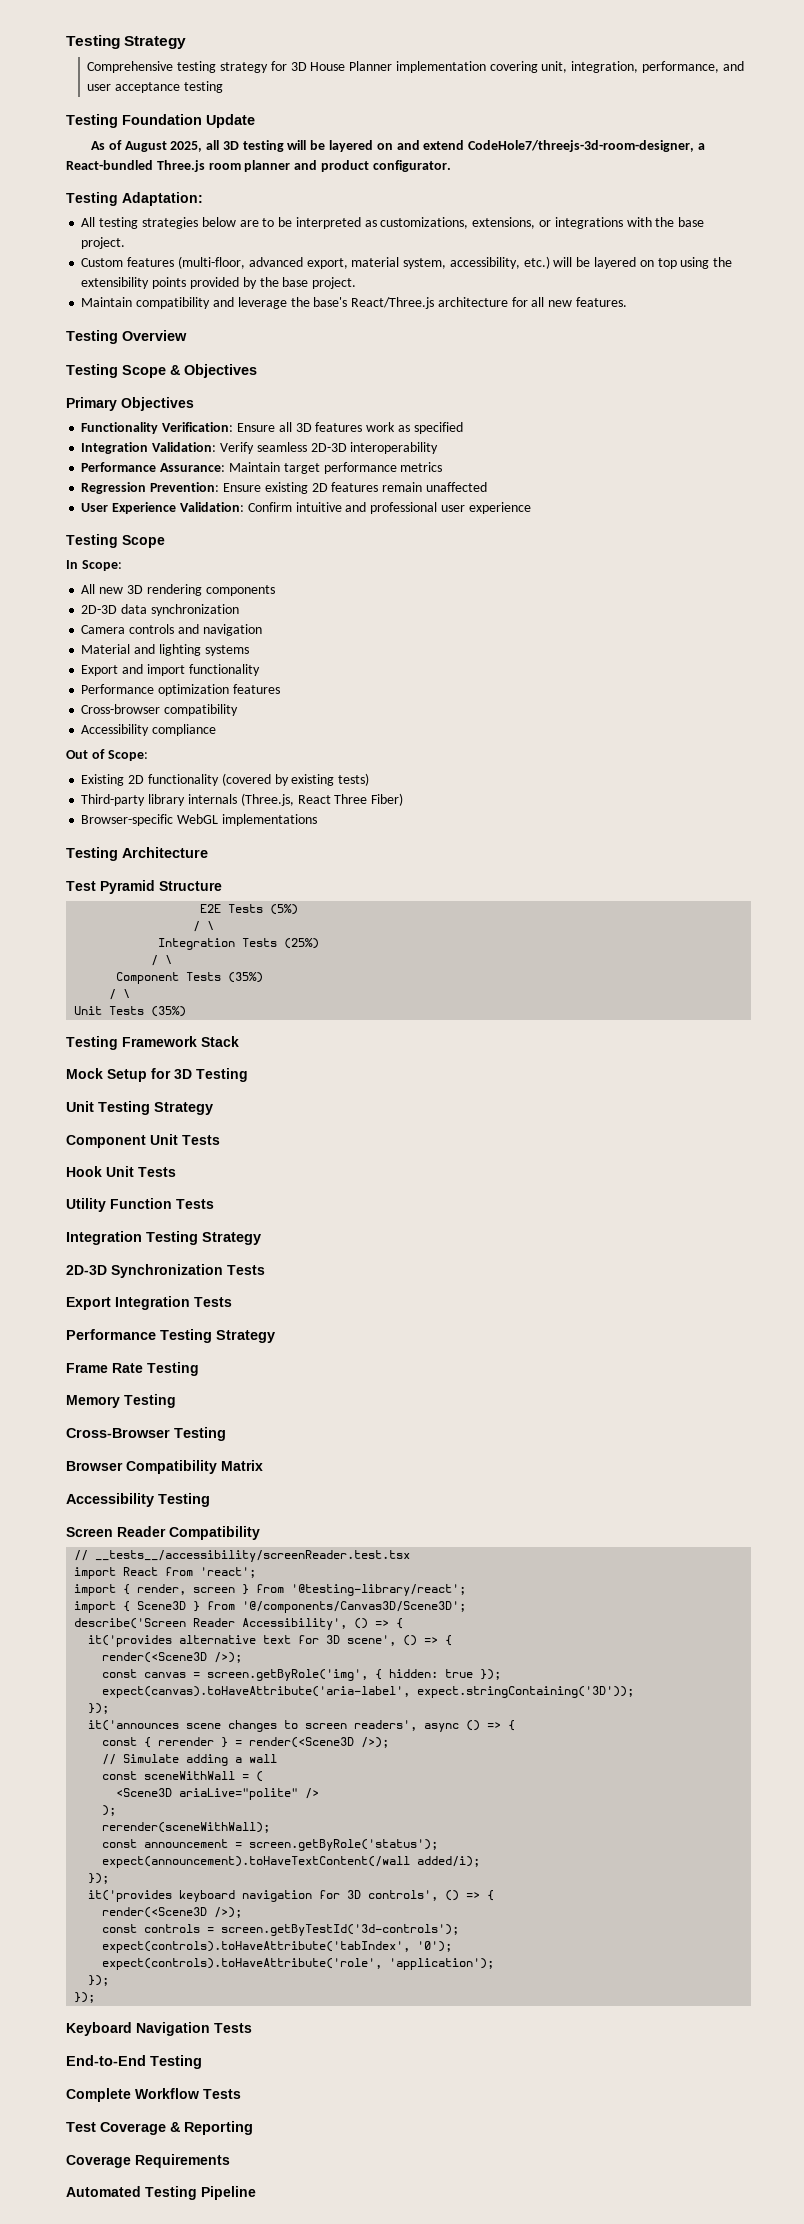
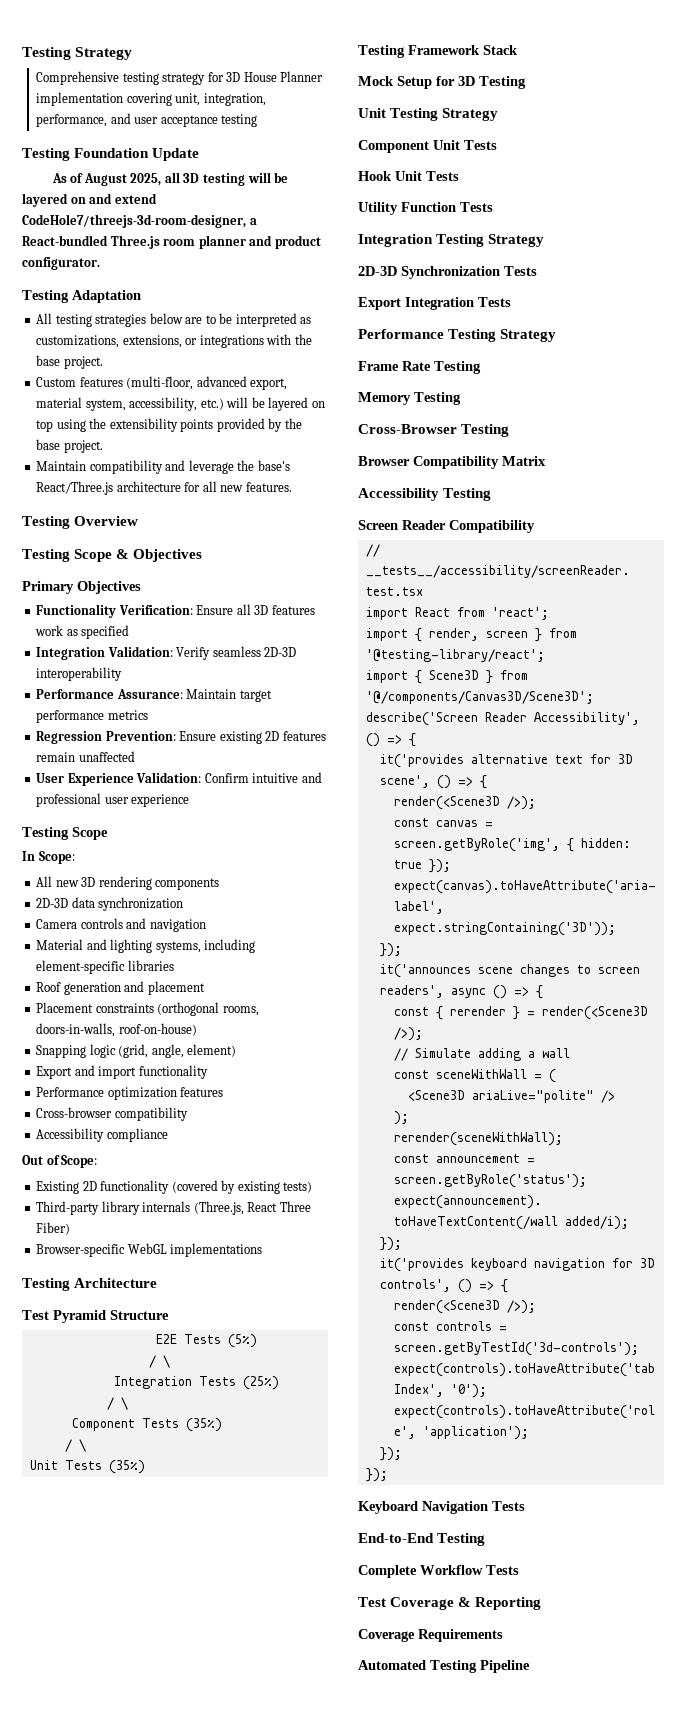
- Testing Adaptation:
+ Testing Adaptation
- Material and lighting systems
+ Material and lighting systems, including element-specific libraries
+ Roof generation and placement
+ Placement constraints (orthogonal rooms, doors-in-walls, roof-on-house)
+ Snapping logic (grid, angle, element)

